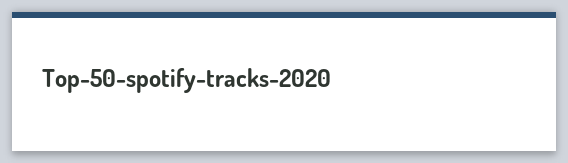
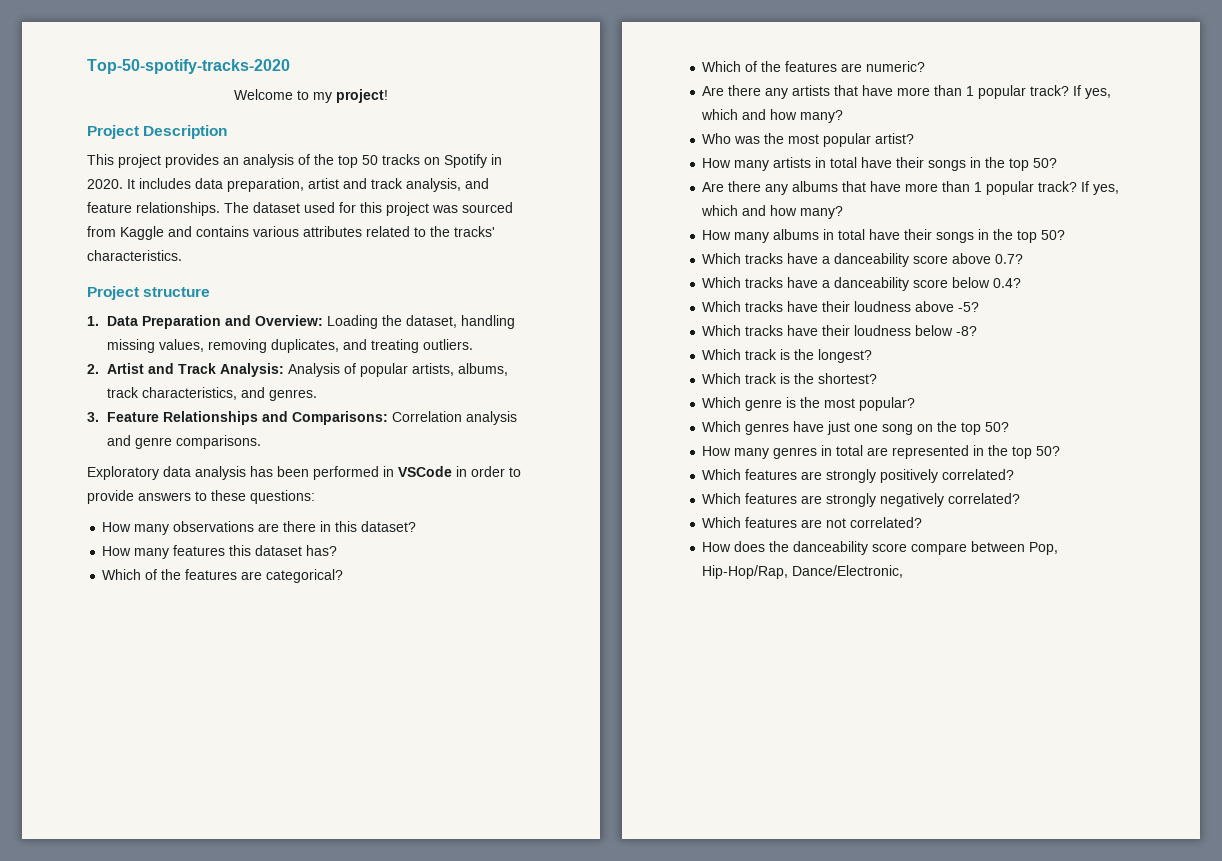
+ Welcome to my project!
+ Project Description
+ This project provides an analysis of the top 50 tracks on Spotify in 2020. It includes data preparation, artist and track analysis, and feature relationships. The dataset used for this project was sourced from Kaggle and contains various attributes related to the tracks' characteristics.
+ Project structure
+ 1. Data Preparation and Overview: Loading the dataset, handling missing values, removing duplicates, and treating outliers.
+ 2. Artist and Track Analysis: Analysis of popular artists, albums, track characteristics, and genres.
+ 3. Feature Relationships and Comparisons: Correlation analysis and genre comparisons.
+ Exploratory data analysis has been performed in VSCode in order to provide answers to these questions:
+ How many observations are there in this dataset?
+ How many features this dataset has?
+ Which of the features are categorical?
+ Which of the features are numeric?
+ Are there any artists that have more than 1 popular track? If yes, which and how many?
+ Who was the most popular artist?
+ How many artists in total have their songs in the top 50?
+ Are there any albums that have more than 1 popular track? If yes, which and how many?
+ How many albums in total have their songs in the top 50?
+ Which tracks have a danceability score above 0.7?
+ Which tracks have a danceability score below 0.4?
+ Which tracks have their loudness above -5?
+ Which tracks have their loudness below -8?
+ Which track is the longest?
+ Which track is the shortest?
+ Which genre is the most popular?
+ Which genres have just one song on the top 50?
+ How many genres in total are represented in the top 50?
+ Which features are strongly positively correlated?
+ Which features are strongly negatively correlated?
+ Which features are not correlated?
+ How does the danceability score compare between Pop, Hip-Hop/Rap, Dance/Electronic,

